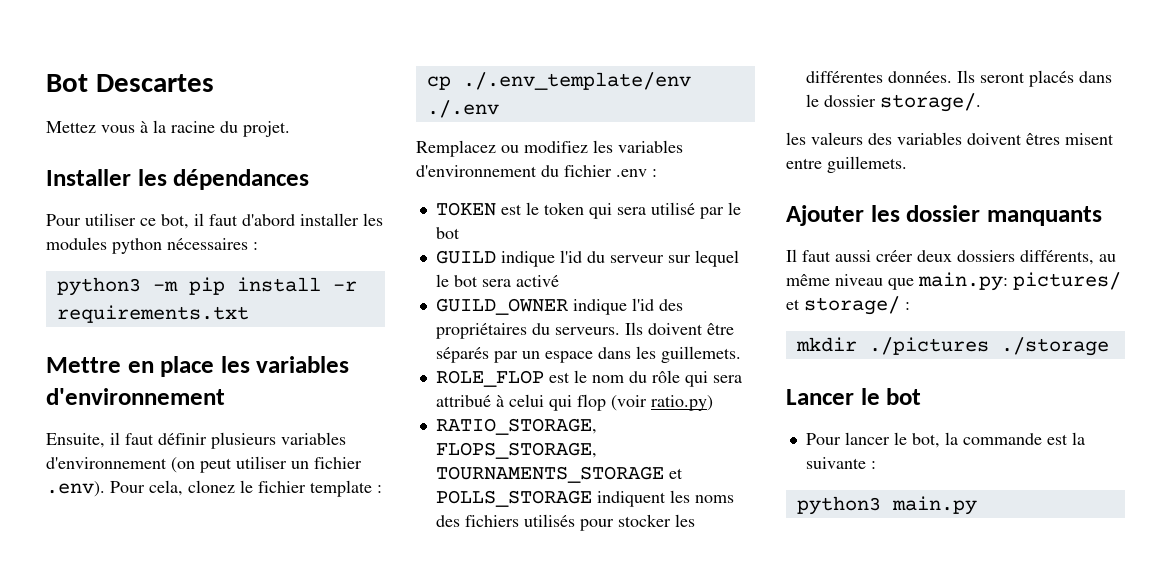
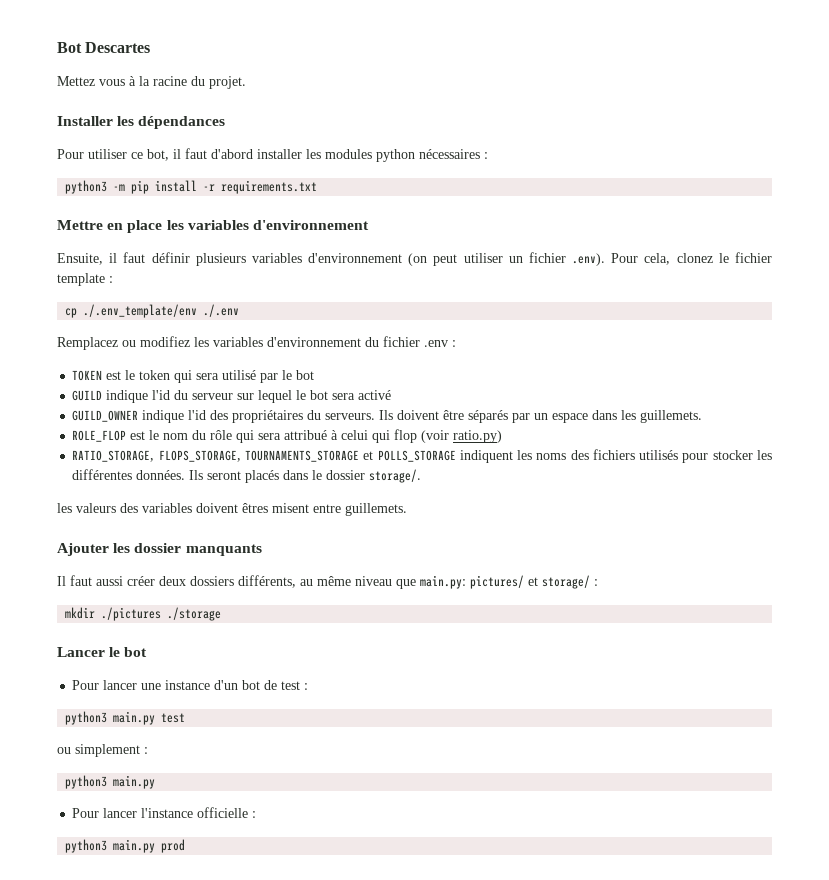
- Pour lancer le bot, la commande est la suivante :
+ Pour lancer une instance d'un bot de test :
+ python3 main.py test
+ ou simplement :
  python3 main.py
+ Pour lancer l'instance officielle :
+ python3 main.py prod

